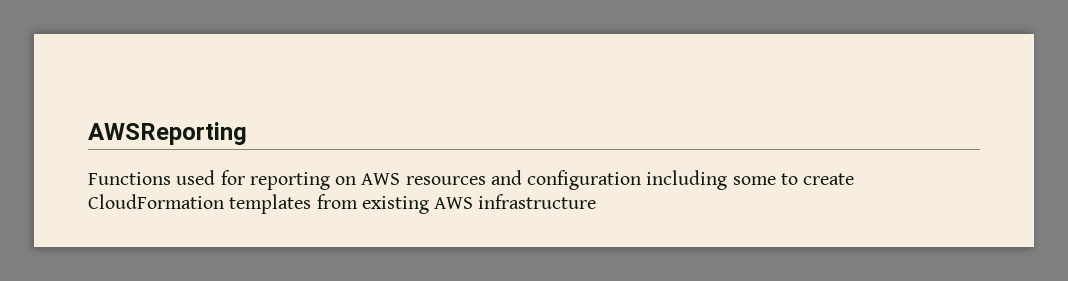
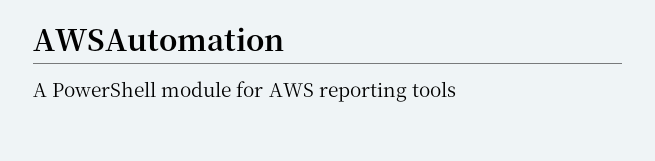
- AWSReporting
- Functions used for reporting on AWS resources and configuration including some to create CloudFormation templates from existing AWS infrastructure
+ AWSAutomation
+ A PowerShell module for AWS reporting tools

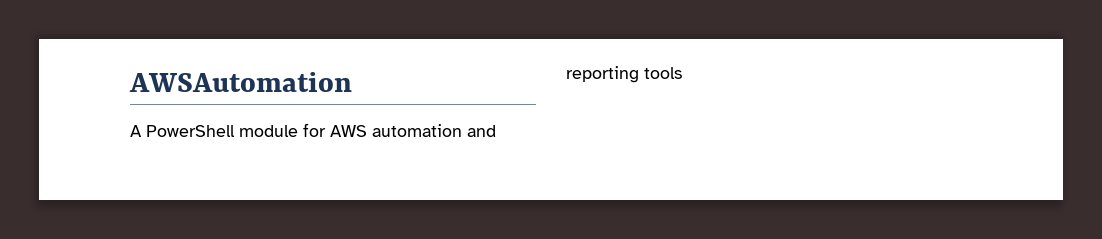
- A PowerShell module for AWS reporting tools
+ A PowerShell module for AWS automation and reporting tools

